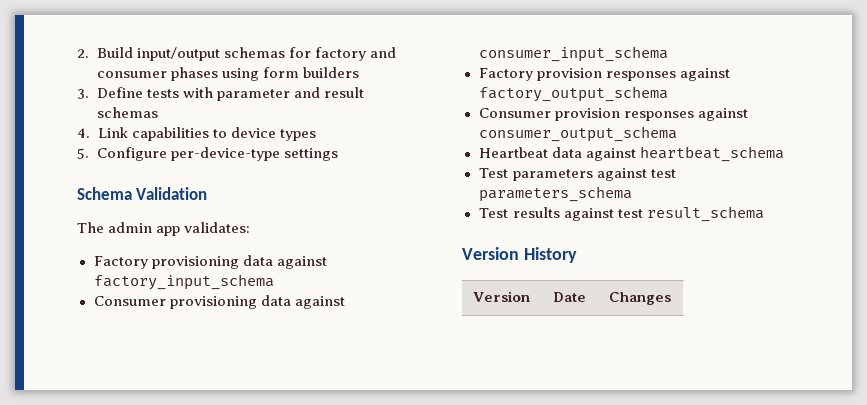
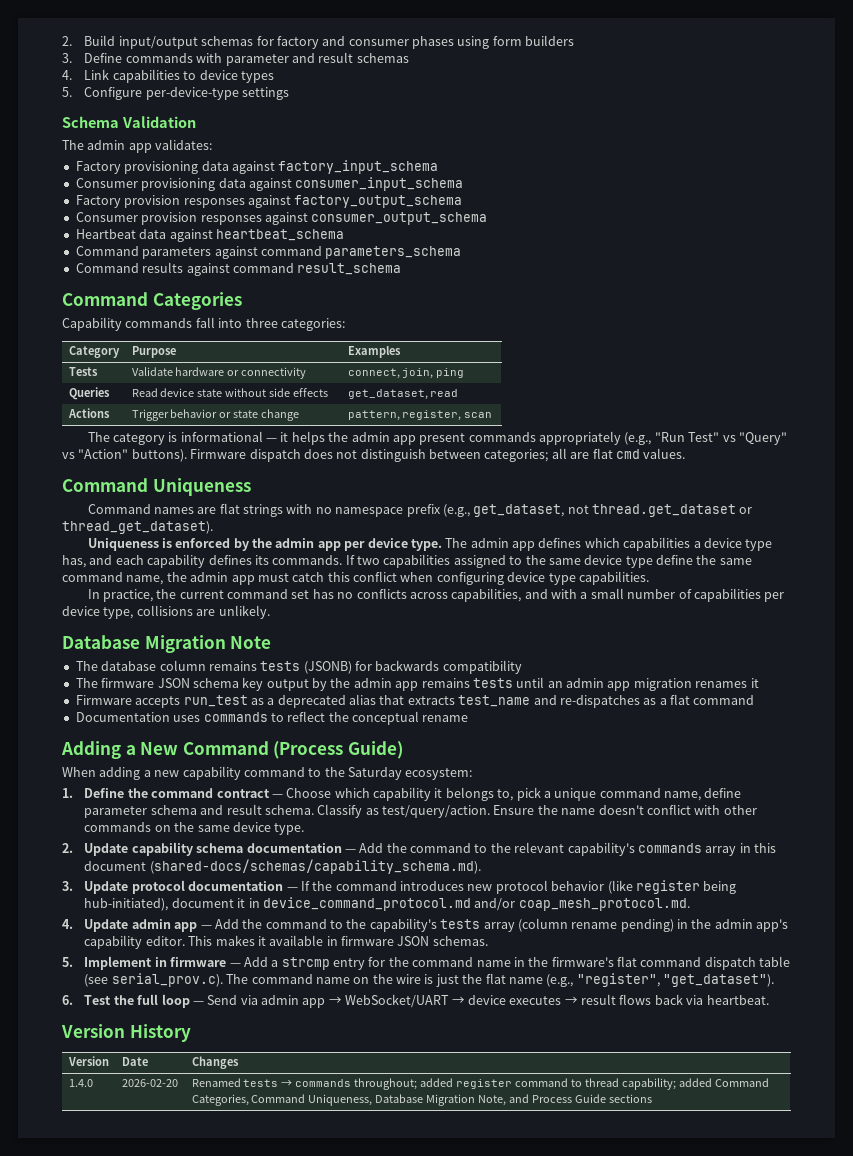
- 3. Define tests with parameter and result schemas
+ 3. Define commands with parameter and result schemas
- Test parameters against test parameters_schema
+ Command parameters against command parameters_schema
- Test results against test result_schema
+ Command results against command result_schema
+ Command Categories
+ Capability commands fall into three categories:
+ Category | Purpose | Examples
+ Tests | Validate hardware or connectivity | connect, join, ping
+ Queries | Read device state without side effects | get_dataset, read
+ Actions | Trigger behavior or state change | pattern, register, scan
+ The category is informational — it helps the admin app present commands appropriately (e.g., "Run Test" vs "Query" vs "Action" buttons). Firmware dispatch does not distinguish between categories; all are flat cmd values.
+ Command Uniqueness
+ Command names are flat strings with no namespace prefix (e.g., get_dataset, not thread.get_dataset or thread_get_dataset).
+ Uniqueness is enforced by the admin app per device type. The admin app defines which capabilities a device type has, and each capability defines its commands. If two capabilities assigned to the same device type define the same command name, the admin app must catch this conflict when configuring device type capabilities.
+ In practice, the current command set has no conflicts across capabilities, and with a small number of capabilities per device type, collisions are unlikely.
+ Database Migration Note
+ The database column remains tests (JSONB) for backwards compatibility
+ The firmware JSON schema key output by the admin app remains tests until an admin app migration renames it
+ Firmware accepts run_test as a deprecated alias that extracts test_name and re-dispatches as a flat command
+ Documentation uses commands to reflect the conceptual rename
+ Adding a New Command (Process Guide)
+ When adding a new capability command to the Saturday ecosystem:
+ 1. Define the command contract — Choose which capability it belongs to, pick a unique command name, define parameter schema and result schema. Classify as test/query/action. Ensure the name doesn't conflict with other commands on the same device type.
+ 2. Update capability schema documentation — Add the command to the relevant capability's commands array in this document (shared-docs/schemas/capability_schema.md).
+ 3. Update protocol documentation — If the command introduces new protocol behavior (like register being hub-initiated), document it in device_command_protocol.md and/or coap_mesh_protocol.md.
+ 4. Update admin app — Add the command to the capability's tests array (column rename pending) in the admin app's capability editor. This makes it available in firmware JSON schemas.
+ 5. Implement in firmware — Add a strcmp entry for the command name in the firmware's flat command dispatch table (see serial_prov.c). The command name on the wire is just the flat name (e.g., "register", "get_dataset").
+ 6. Test the full loop — Send via admin app → WebSocket/UART → device executes → result flows back via heartbeat.
+ 1.4.0 | 2026-02-20 | Renamed tests → commands throughout; added register command to thread capability; added Command Categories, Command Uniqueness, Database Migration Note, and Process Guide sections

